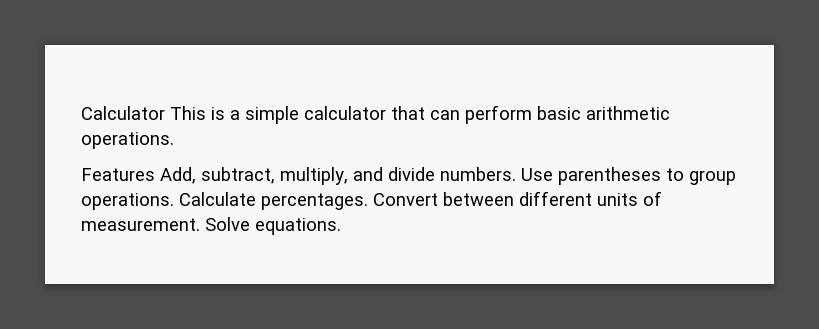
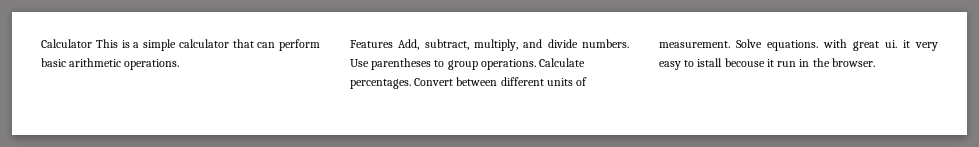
- Solve equations.
+ Solve equations. with great ui. it very easy to istall becouse it run in the browser.

